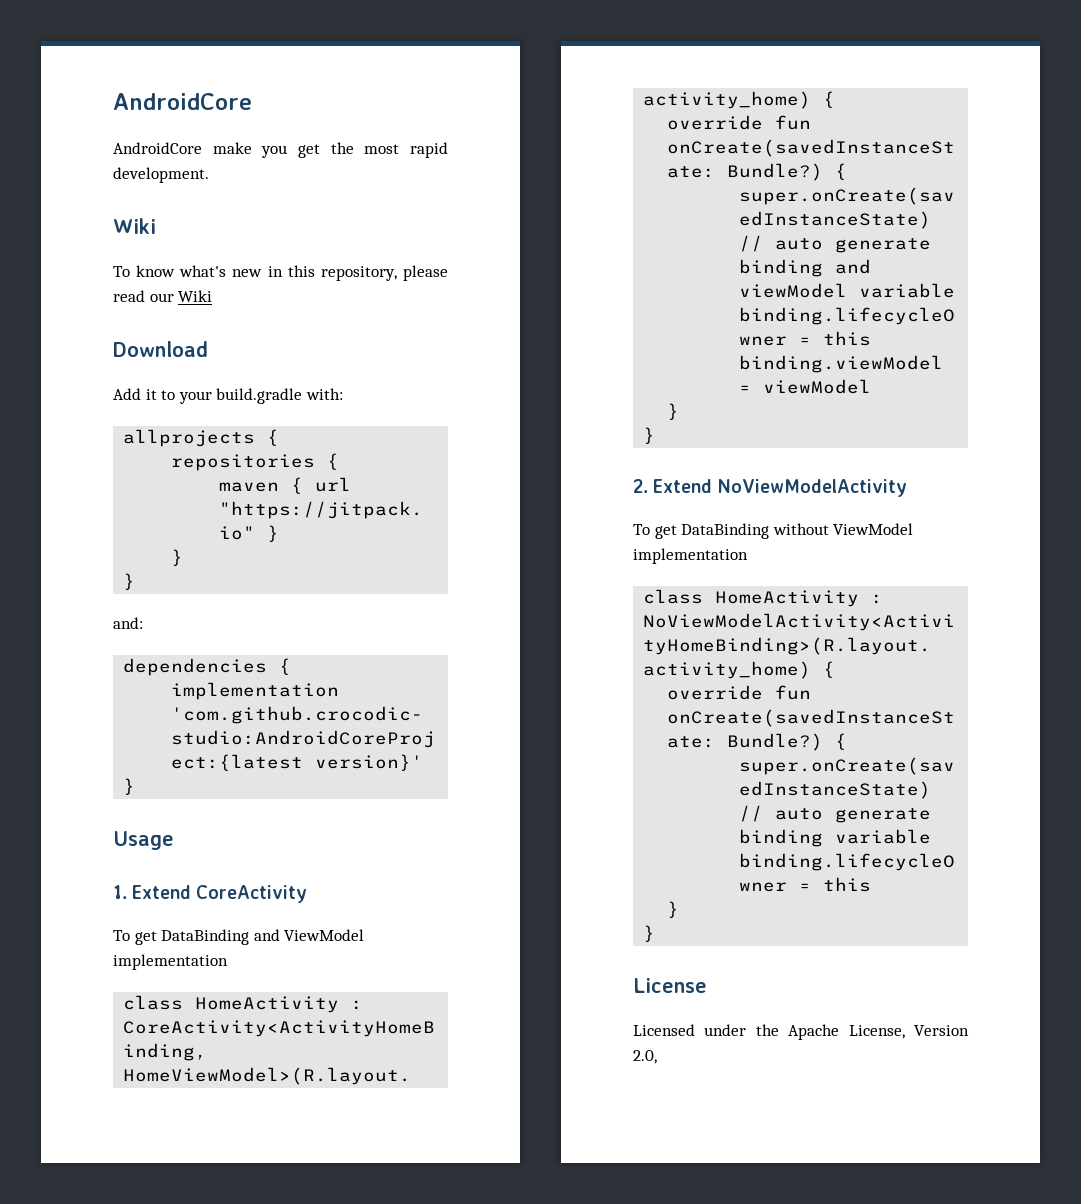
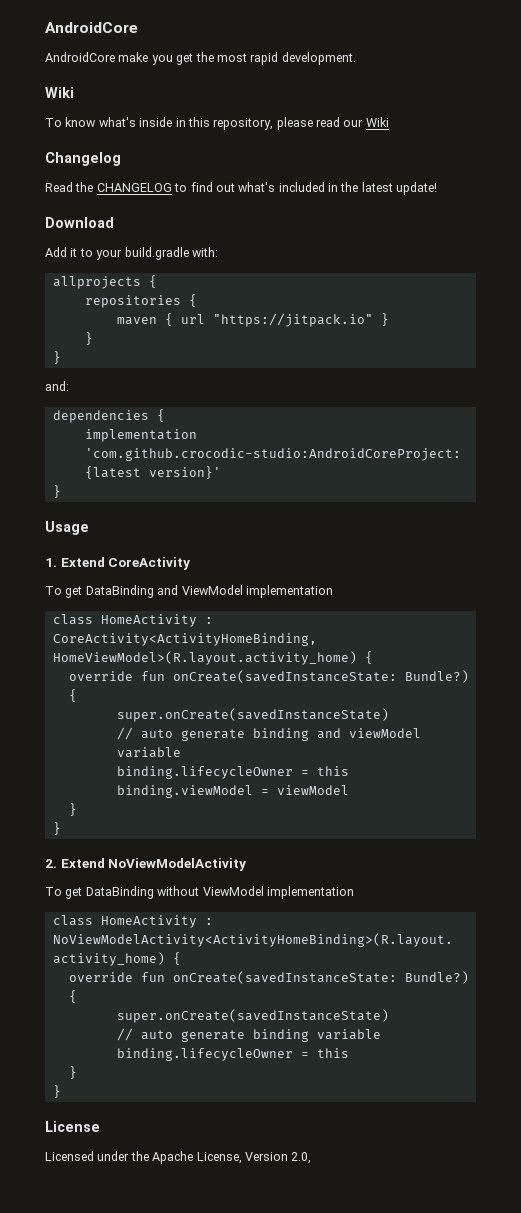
- To know what's new in this repository, please read our Wiki
+ To know what's inside in this repository, please read our Wiki
+ Changelog
+ Read the CHANGELOG to find out what's included in the latest update!

